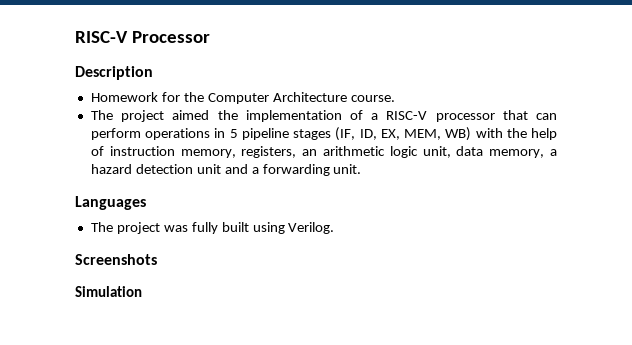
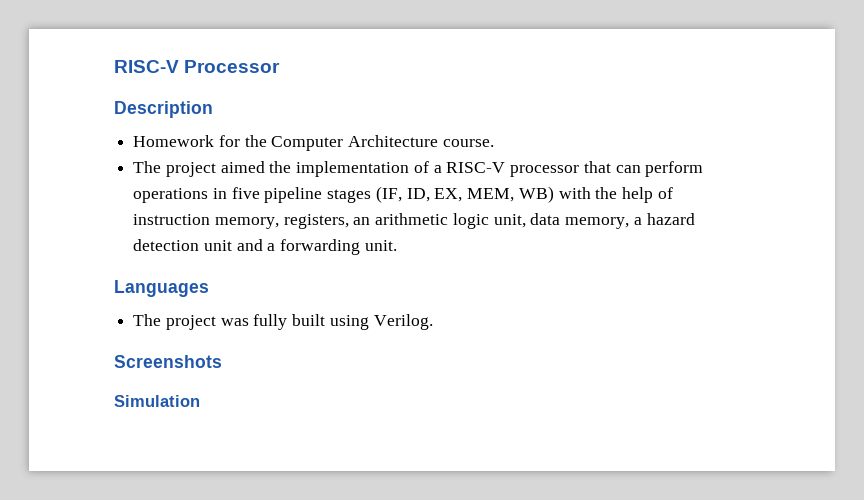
- The project aimed the implementation of a RISC-V processor that can perform operations in 5 pipeline stages (IF, ID, EX, MEM, WB) with the help of instruction memory, registers, an arithmetic logic unit, data memory, a hazard detection unit and a forwarding unit.
+ The project aimed the implementation of a RISC-V processor that can perform operations in five pipeline stages (IF, ID, EX, MEM, WB) with the help of instruction memory, registers, an arithmetic logic unit, data memory, a hazard detection unit and a forwarding unit.

